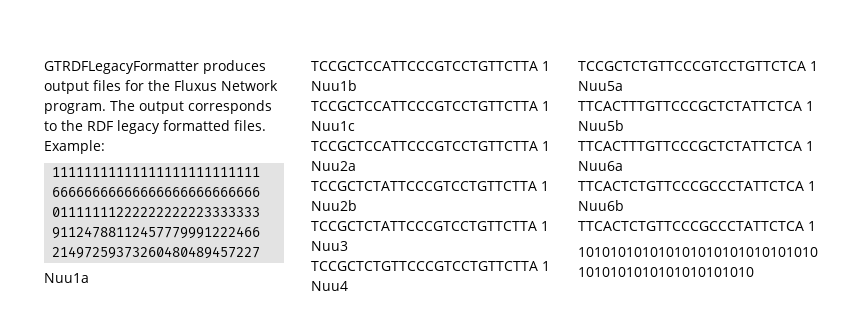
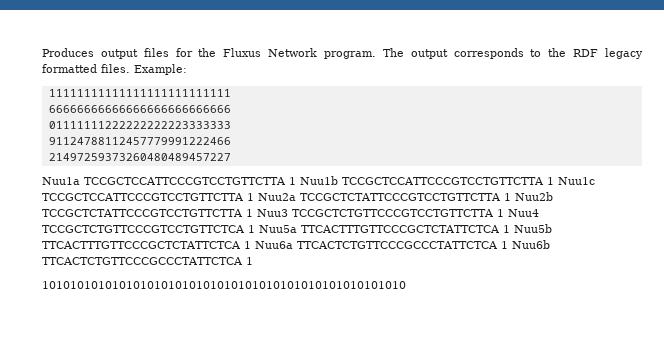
- GTRDFLegacyFormatter produces output files for the Fluxus Network program.
+ Produces output files for the Fluxus Network program.

